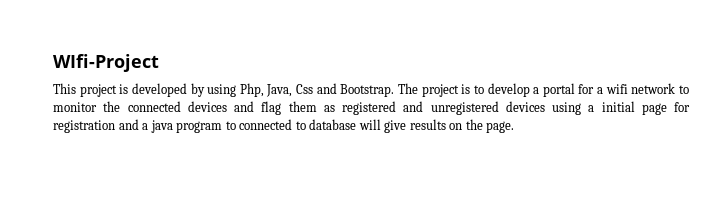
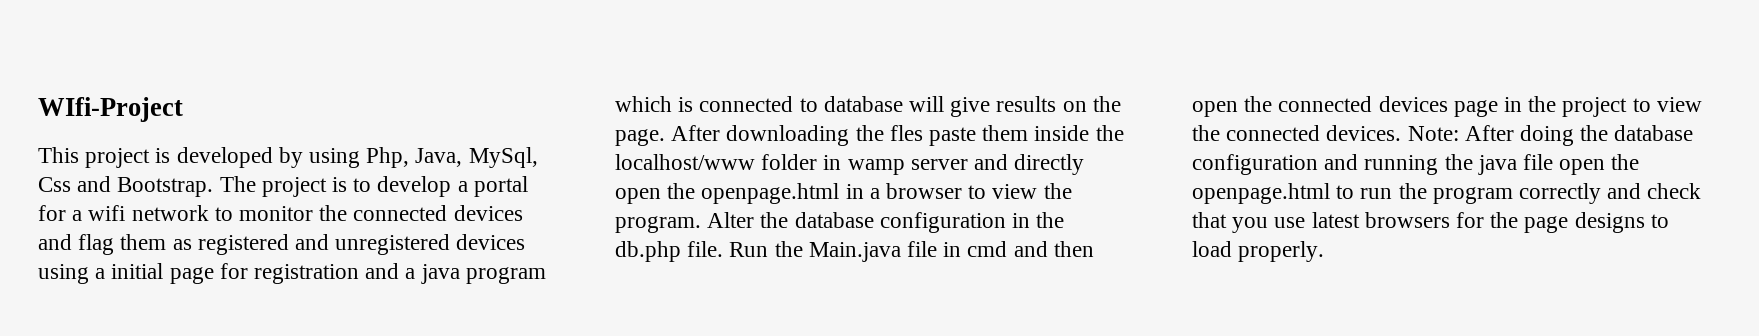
- This project is developed by using Php, Java, Css and Bootstrap.
+ This project is developed by using Php, Java, MySql, Css and Bootstrap.
- The project is to develop a portal for a wifi network to monitor the connected devices and flag them as registered and unregistered devices using a initial page for registration and a java program to connected to database will give results on the page.
+ The project is to develop a portal for a wifi network to monitor the connected devices and flag them as registered and unregistered devices using a initial page for registration and a java program which is connected to database will give results on the page.
+ After downloading the fles paste them inside the localhost/www folder in wamp server and directly open the openpage.html in a browser to view the program. Alter the database configuration in the db.php file. Run the Main.java file in cmd and then open the connected devices page in the project to view the connected devices. Note: After doing the database configuration and running the java file open the openpage.html to run the program correctly and check that you use latest browsers for the page designs to load properly.

